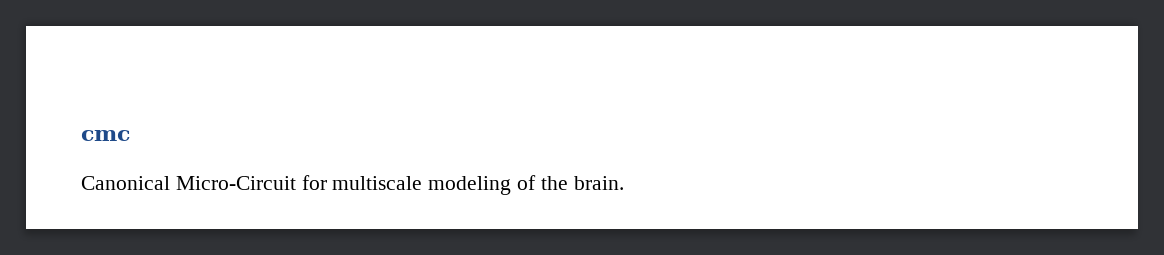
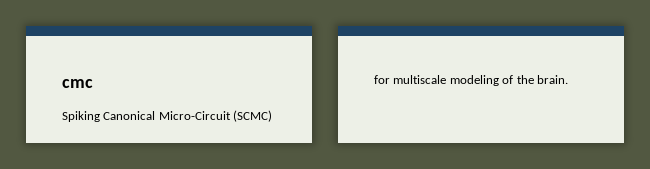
- Canonical Micro-Circuit for multiscale modeling of the brain.
+ Spiking Canonical Micro-Circuit (SCMC) for multiscale modeling of the brain.

